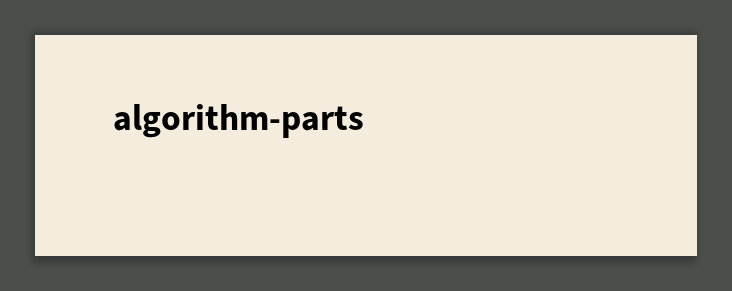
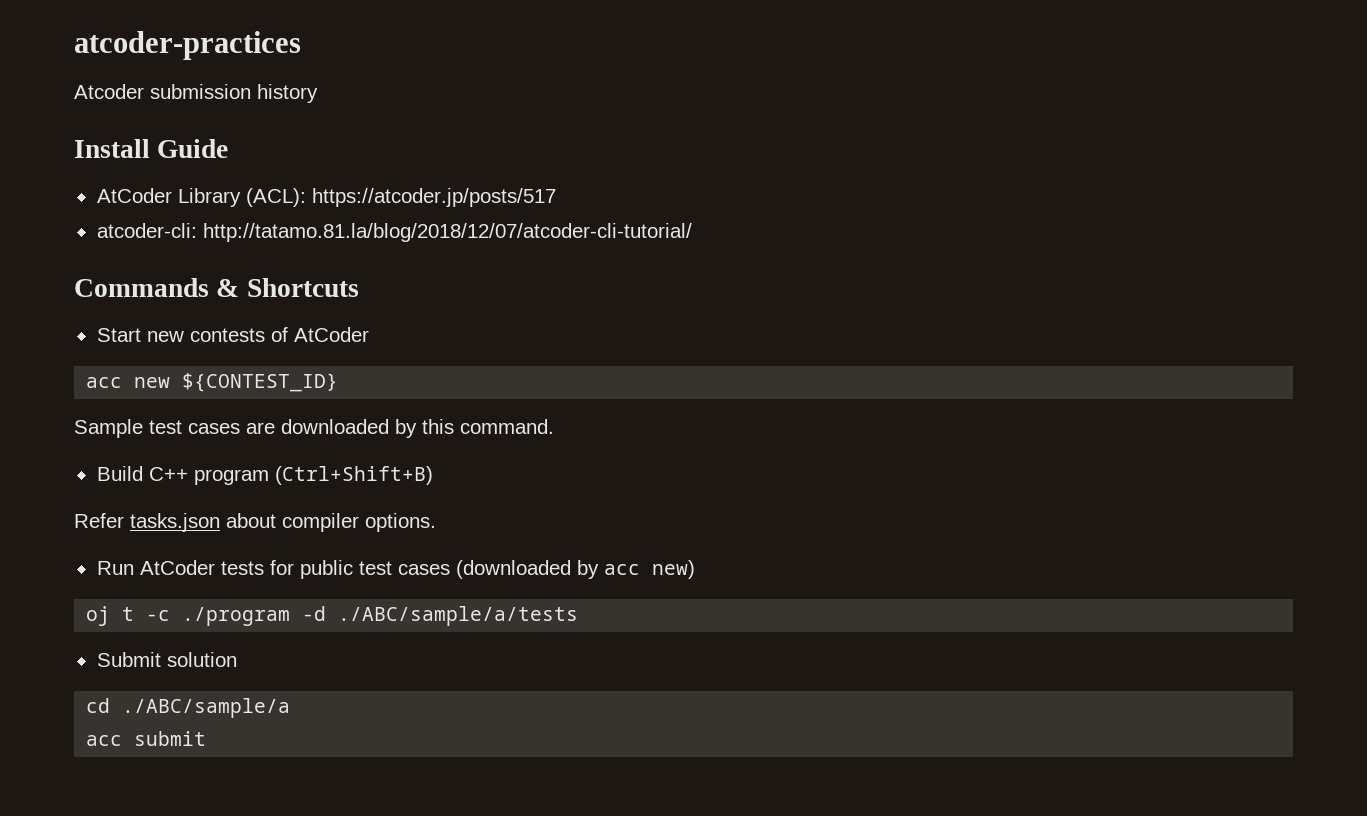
- algorithm-parts
+ atcoder-practices
+ Atcoder submission history
+ Install Guide
+ AtCoder Library (ACL): https://atcoder.jp/posts/517
+ atcoder-cli: http://tatamo.81.la/blog/2018/12/07/atcoder-cli-tutorial/
+ Commands & Shortcuts
+ Start new contests of AtCoder
+ acc new ${CONTEST_ID}
+ Sample test cases are downloaded by this command.
+ Build C++ program (Ctrl+Shift+B)
+ Refer tasks.json about compiler options.
+ Run AtCoder tests for public test cases (downloaded by acc new)
+ oj t -c ./program -d ./ABC/sample/a/tests
+ Submit solution
+ cd ./ABC/sample/a
+ acc submit

